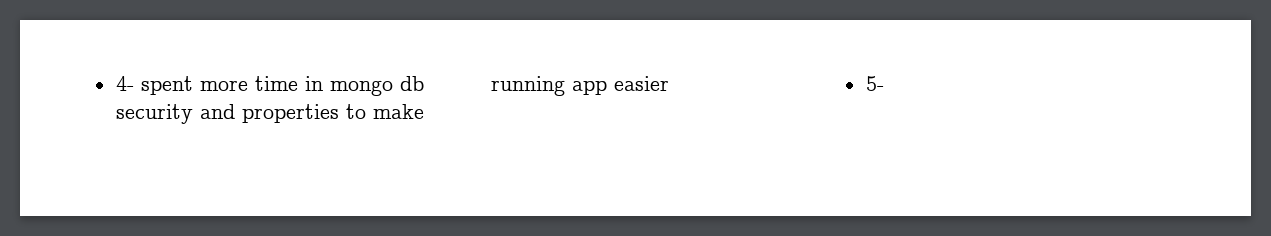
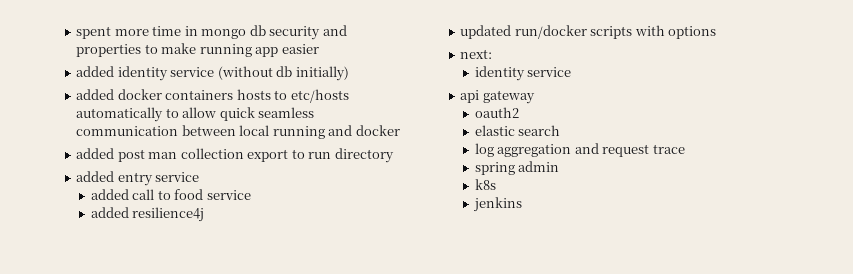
- 4- spent more time in mongo db security and properties to make running app easier
+ spent more time in mongo db security and properties to make running app easier
- 5-
+ added identity service (without db initially)
+ added docker containers hosts to etc/hosts automatically to allow quick seamless communication between local running and docker
+ added post man collection export to run directory
+ added entry service
+ added call to food service
+ added resilience4j
+ updated run/docker scripts with options
+ next:
+ identity service
+ api gateway
+ oauth2
+ elastic search
+ log aggregation and request trace
+ spring admin
+ k8s
+ jenkins

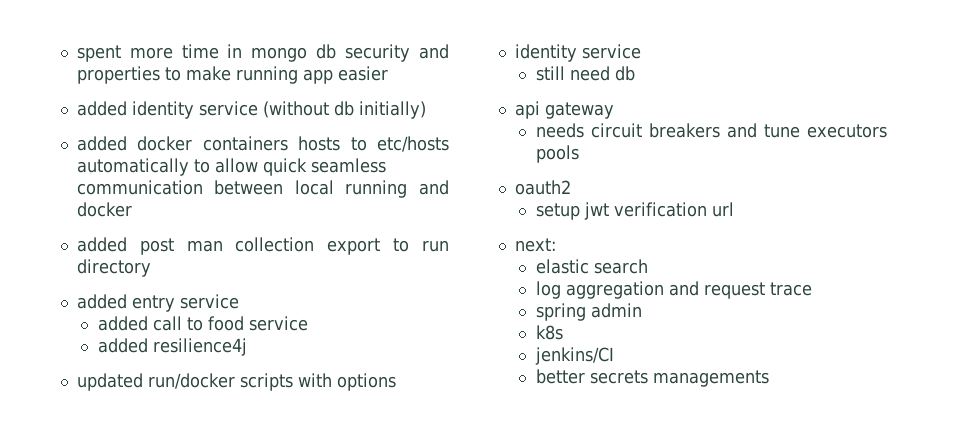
  updated run/docker scripts with options
- next:
  identity service
+ still need db
+ needs circuit breakers and tune executors pools
  oauth2
+ setup jwt verification url
+ next:
- jenkins
+ jenkins/CI
+ better secrets managements

